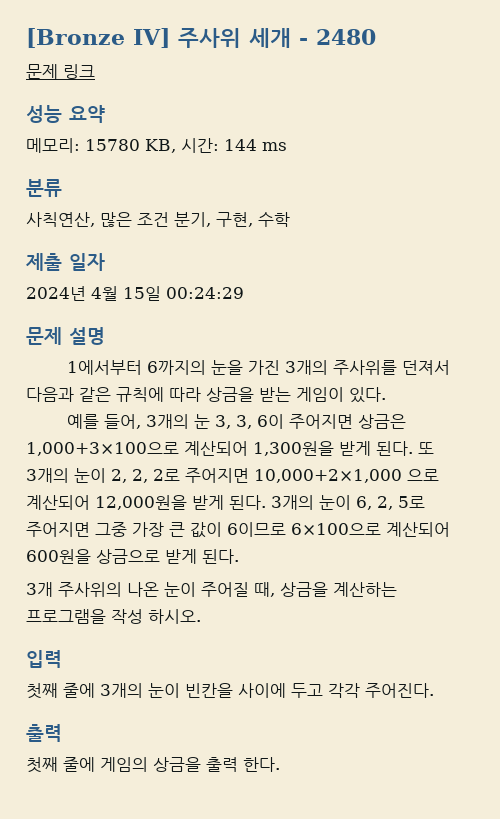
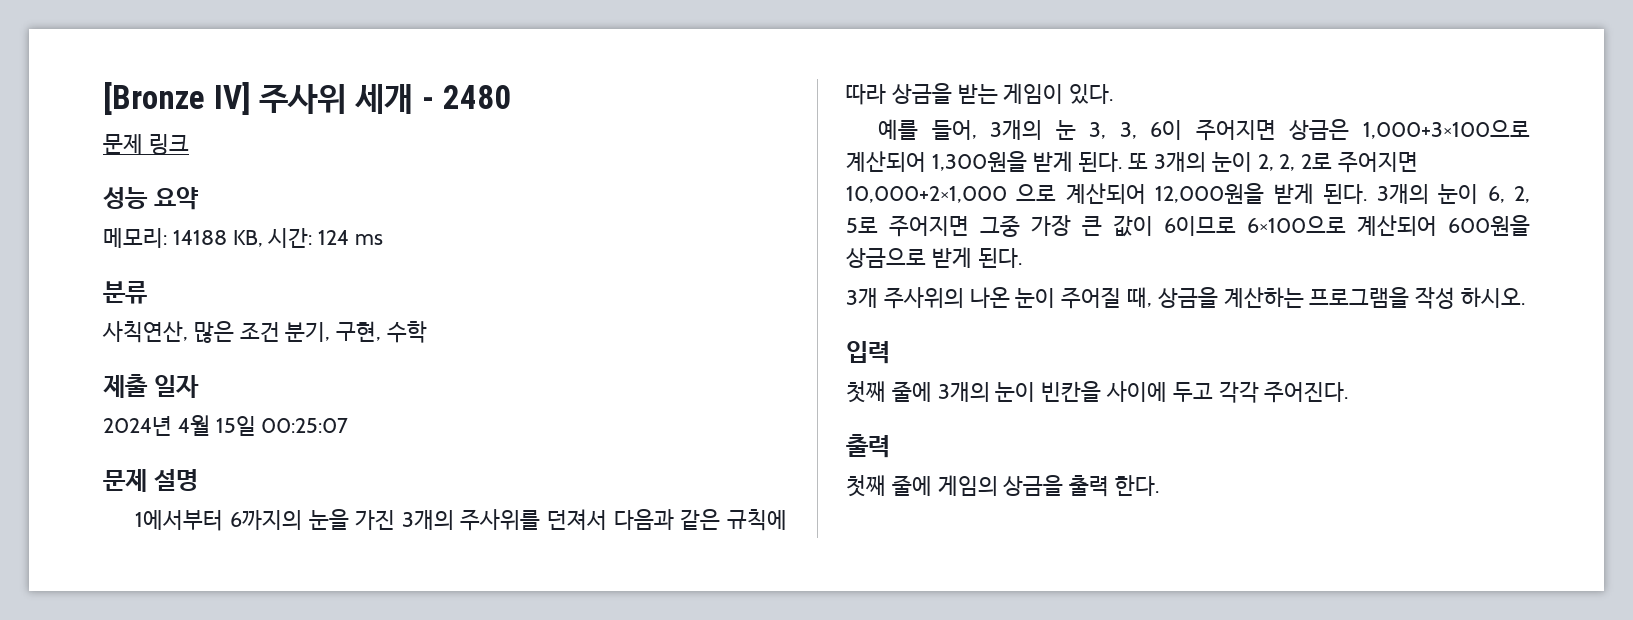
- 메모리: 15780 KB, 시간: 144 ms
+ 메모리: 14188 KB, 시간: 124 ms
- 2024년 4월 15일 00:24:29
+ 2024년 4월 15일 00:25:07

